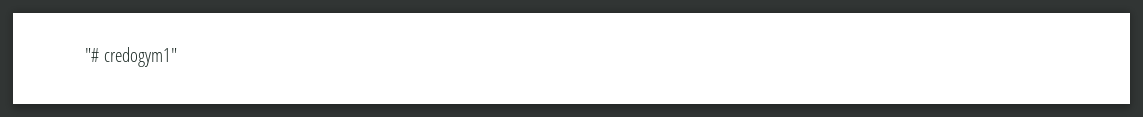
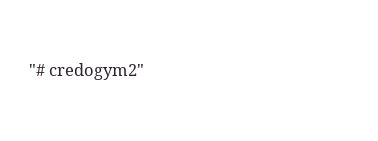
- "# credogym1"
+ "# credogym2"

